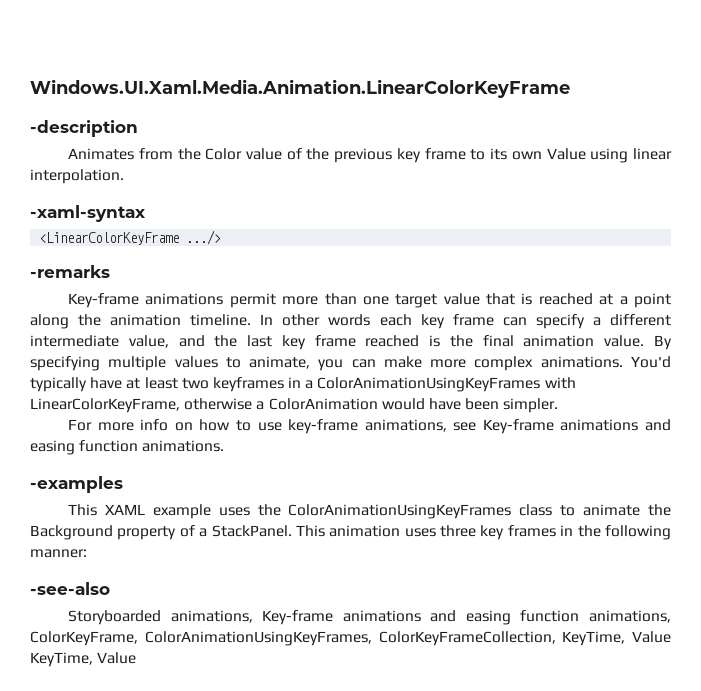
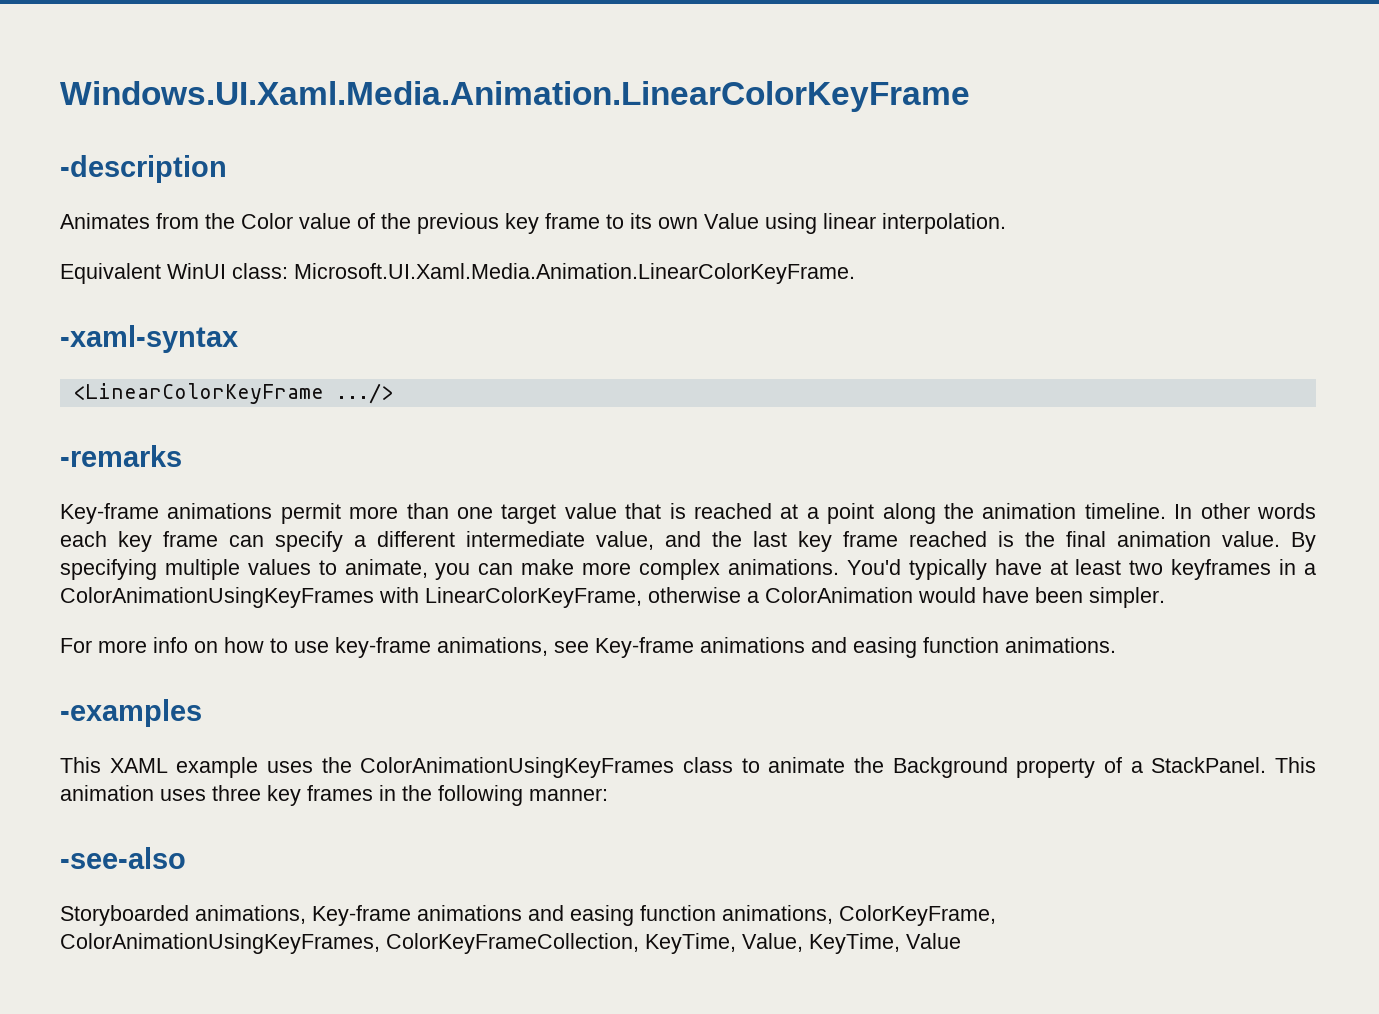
+ Equivalent WinUI class: Microsoft.UI.Xaml.Media.Animation.LinearColorKeyFrame.
- Storyboarded animations, Key-frame animations and easing function animations, ColorKeyFrame, ColorAnimationUsingKeyFrames, ColorKeyFrameCollection, KeyTime, Value KeyTime, Value
+ Storyboarded animations, Key-frame animations and easing function animations, ColorKeyFrame, ColorAnimationUsingKeyFrames, ColorKeyFrameCollection, KeyTime, Value, KeyTime, Value

